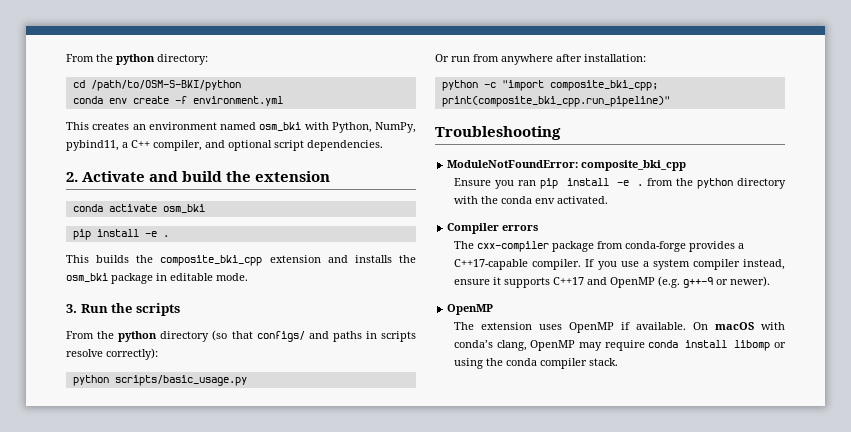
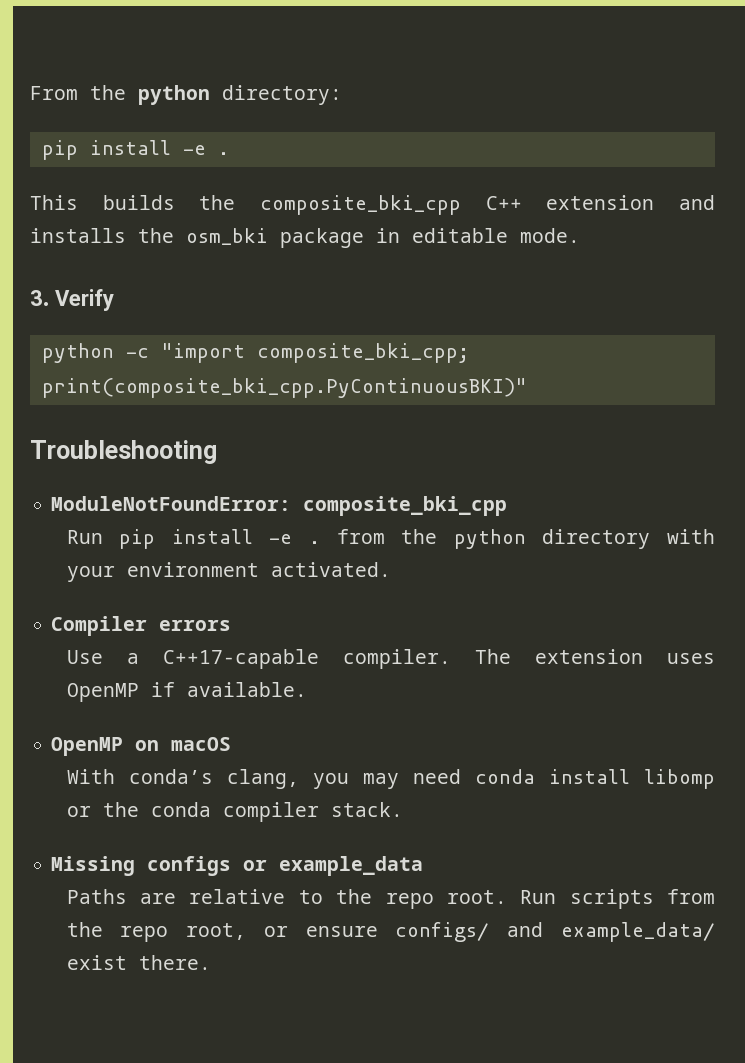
- cd /path/to/OSM-S-BKI/python
- conda env create -f environment.yml
- This creates an environment named osm_bki with Python, NumPy, pybind11, a C++ compiler, and optional script dependencies.
- 2. Activate and build the extension
- conda activate osm_bki
- This builds the composite_bki_cpp extension and installs the osm_bki package in editable mode.
+ This builds the composite_bki_cpp C++ extension and installs the osm_bki package in editable mode.
- 3. Run the scripts
- From the python directory (so that configs/ and paths in scripts resolve correctly):
- python scripts/basic_usage.py
- Or run from anywhere after installation:
+ 3. Verify
- python -c "import composite_bki_cpp; print(composite_bki_cpp.run_pipeline)"
+ python -c "import composite_bki_cpp; print(composite_bki_cpp.PyContinuousBKI)"
- Ensure you ran pip install -e . from the python directory with the conda env activated.
+ Run pip install -e . from the python directory with your environment activated.
- The cxx-compiler package from conda-forge provides a C++17-capable compiler. If you use a system compiler instead, ensure it supports C++17 and OpenMP (e.g. g++-9 or newer).
- OpenMP
- The extension uses OpenMP if available. On macOS with conda’s clang, OpenMP may require conda install libomp or using the conda compiler stack.
+ Use a C++17-capable compiler. The extension uses OpenMP if available.
+ OpenMP on macOS
+ With conda’s clang, you may need conda install libomp or the conda compiler stack.
+ Missing configs or example_data
+ Paths are relative to the repo root. Run scripts from the repo root, or ensure configs/ and example_data/ exist there.

